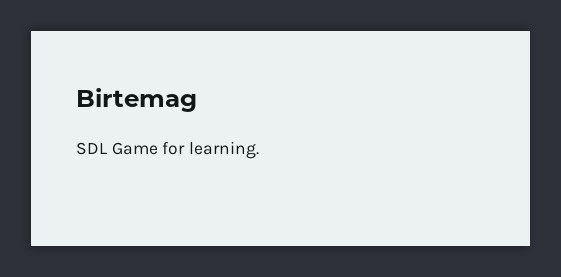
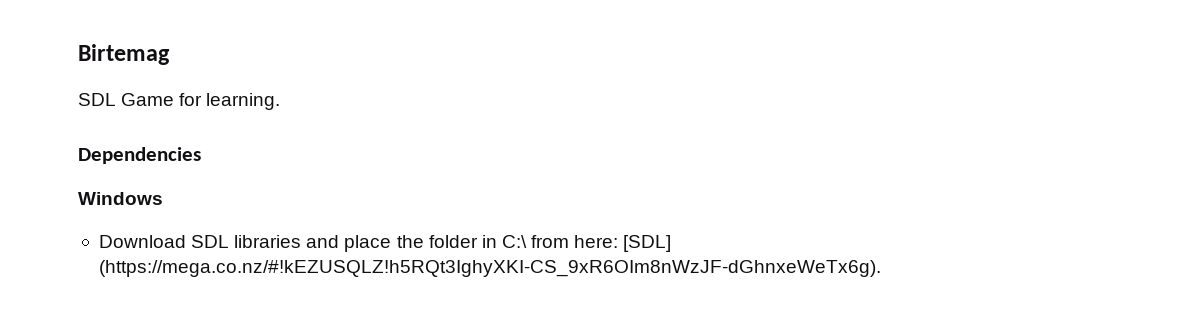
+ Dependencies
+ Windows
+ Download SDL libraries and place the folder in C:\ from here: [SDL] (https://mega.co.nz/#!kEZUSQLZ!h5RQt3IghyXKI-CS_9xR6OIm8nWzJF-dGhnxeWeTx6g).

